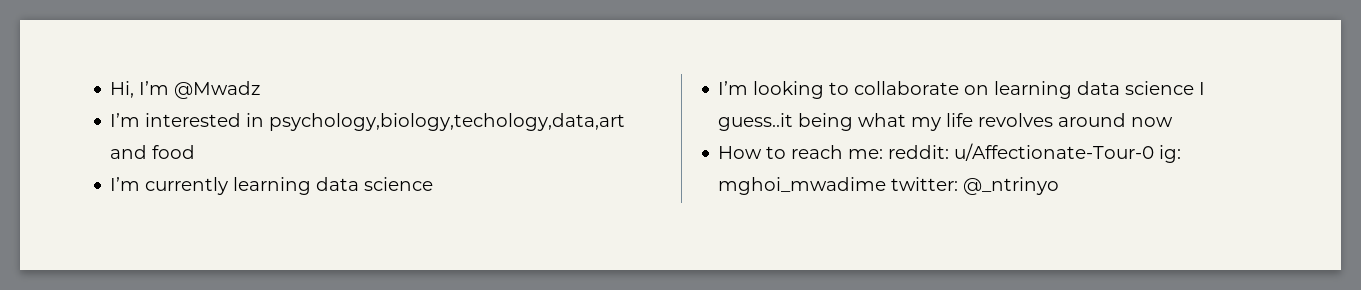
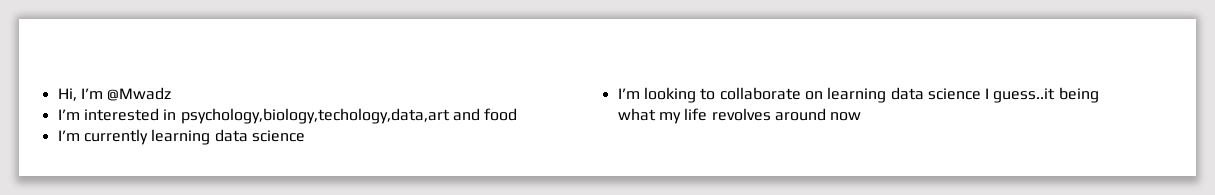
- How to reach me: reddit: u/Affectionate-Tour-0 ig: mghoi_mwadime twitter: @_ntrinyo

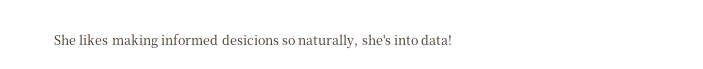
- Hi, I’m @Mwadz
- I’m interested in psychology,biology,techology,data,art and food
- I’m currently learning data science
- I’m looking to collaborate on learning data science I guess..it being what my life revolves around now
+ She likes making informed desicions so naturally, she's into data!

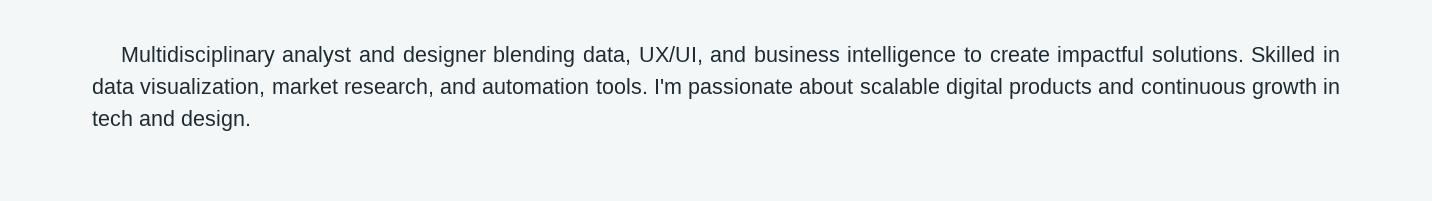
- She likes making informed desicions so naturally, she's into data!
+ Multidisciplinary analyst and designer blending data, UX/UI, and business intelligence to create impactful solutions. Skilled in data visualization, market research, and automation tools. I'm passionate about scalable digital products and continuous growth in tech and design.

